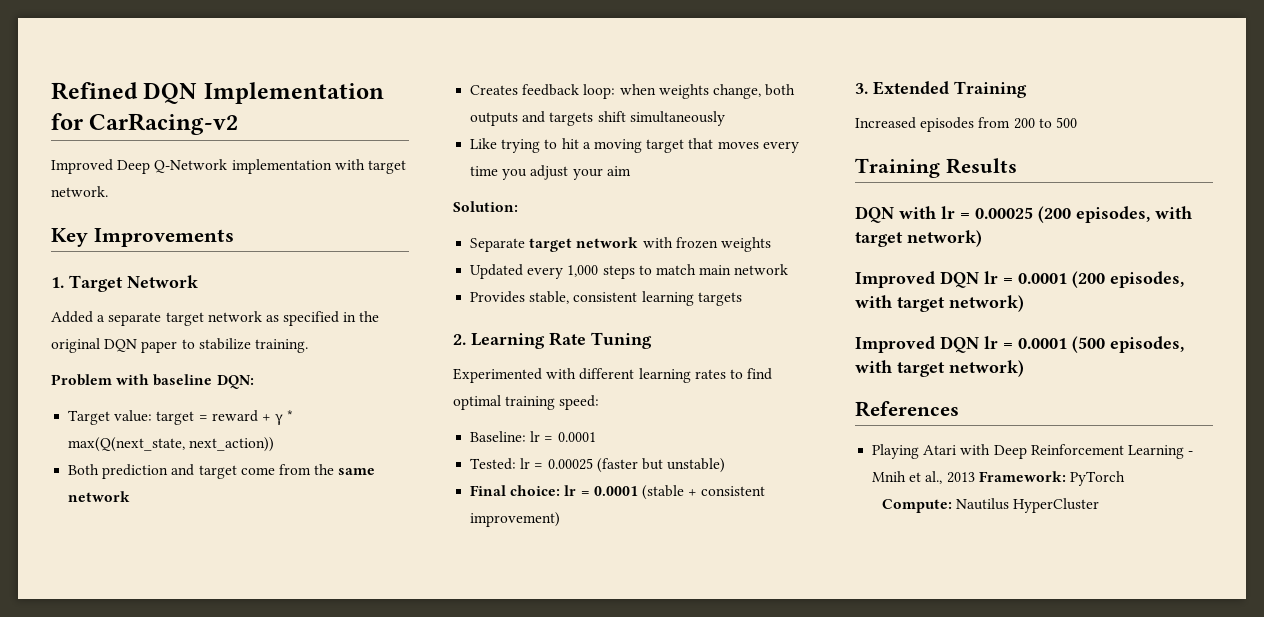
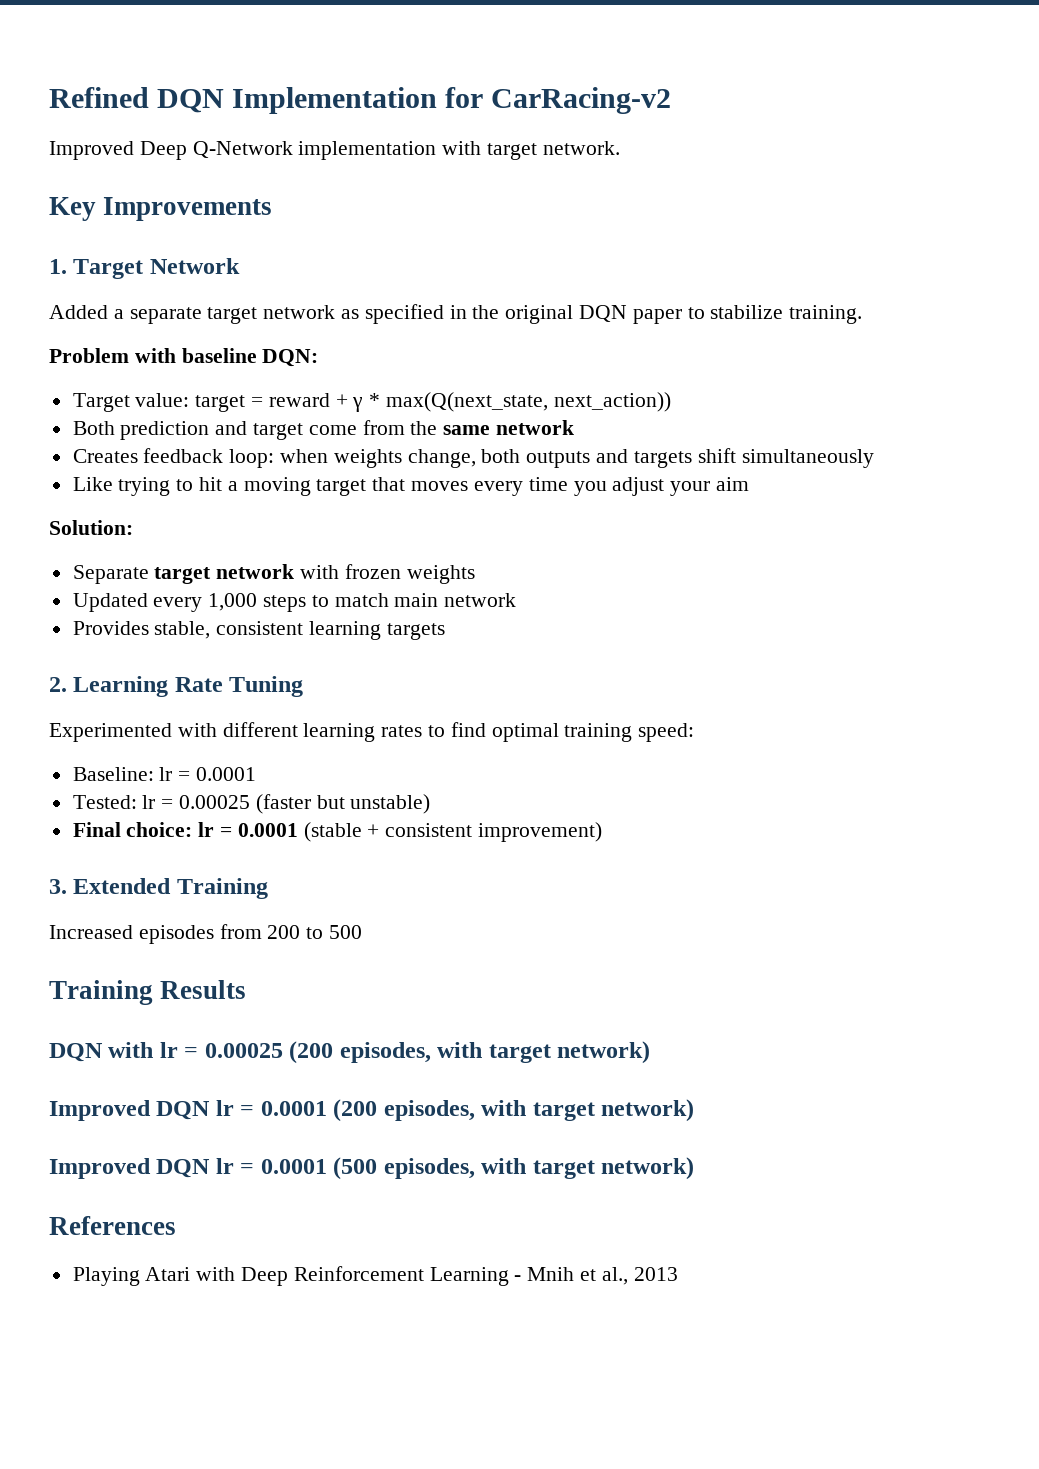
- Playing Atari with Deep Reinforcement Learning - Mnih et al., 2013 Framework: PyTorch
- Compute: Nautilus HyperCluster
+ Playing Atari with Deep Reinforcement Learning - Mnih et al., 2013

